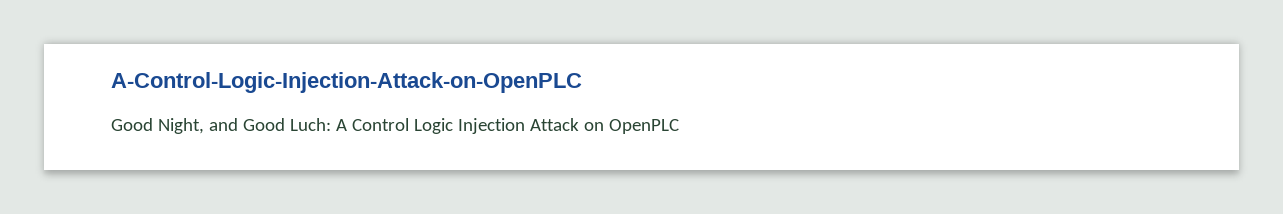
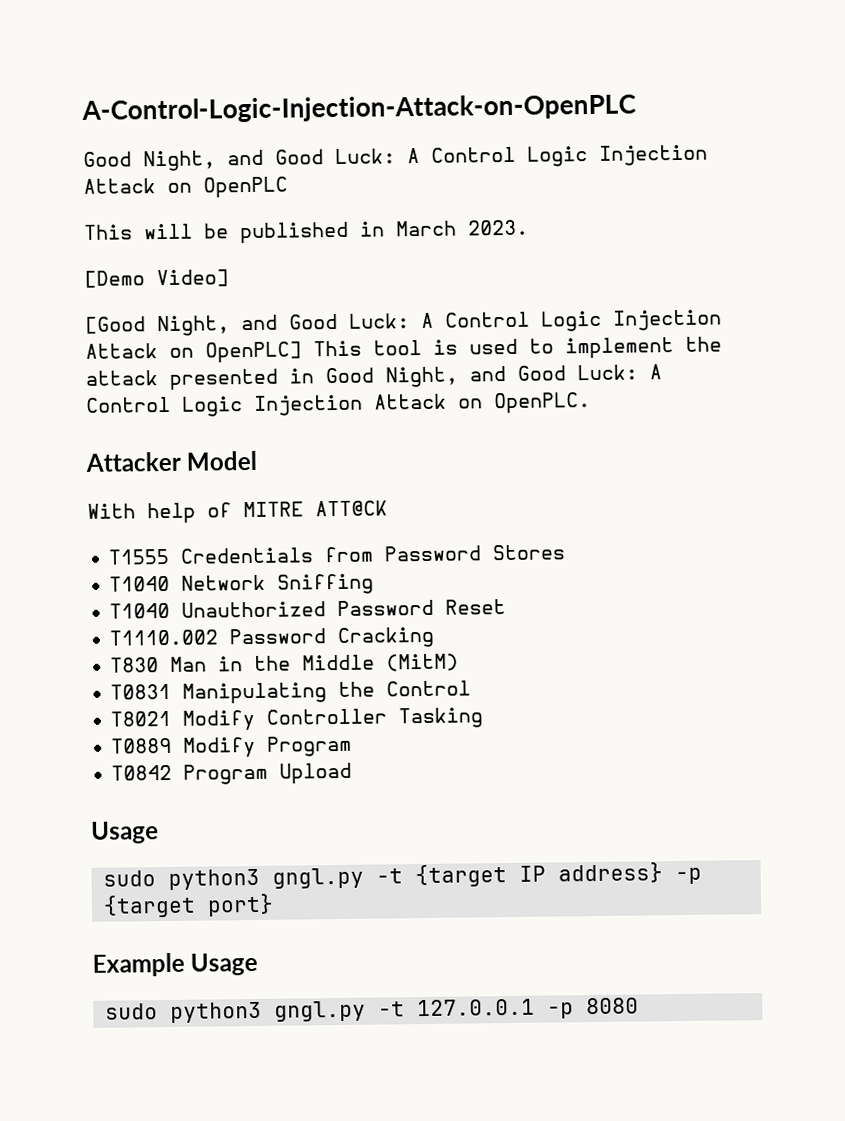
- Good Night, and Good Luch: A Control Logic Injection Attack on OpenPLC
+ Good Night, and Good Luck: A Control Logic Injection Attack on OpenPLC
+ This will be published in March 2023.
+ [Demo Video]
+ [Good Night, and Good Luck: A Control Logic Injection Attack on OpenPLC] This tool is used to implement the attack presented in Good Night, and Good Luck: A Control Logic Injection Attack on OpenPLC.
+ Attacker Model
+ With help of MITRE ATT@CK
+ T1555 Credentials from Password Stores
+ T1040 Network Sniffing
+ T1040 Unauthorized Password Reset
+ T1110.002 Password Cracking
+ T830 Man in the Middle (MitM)
+ T0831 Manipulating the Control
+ T8021 Modify Controller Tasking
+ T0889 Modify Program
+ T0842 Program Upload
+ Usage
+ sudo python3 gngl.py -t {target IP address} -p {target port}
+ Example Usage
+ sudo python3 gngl.py -t 127.0.0.1 -p 8080

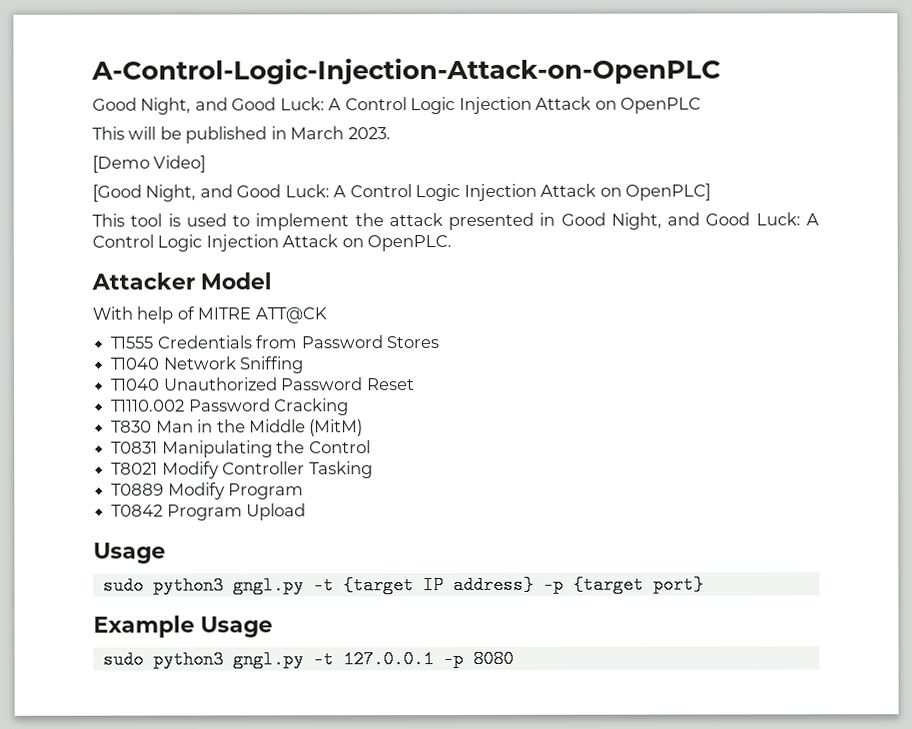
- [Good Night, and Good Luck: A Control Logic Injection Attack on OpenPLC] This tool is used to implement the attack presented in Good Night, and Good Luck: A Control Logic Injection Attack on OpenPLC.
+ [Good Night, and Good Luck: A Control Logic Injection Attack on OpenPLC]
+ This tool is used to implement the attack presented in Good Night, and Good Luck: A Control Logic Injection Attack on OpenPLC.

